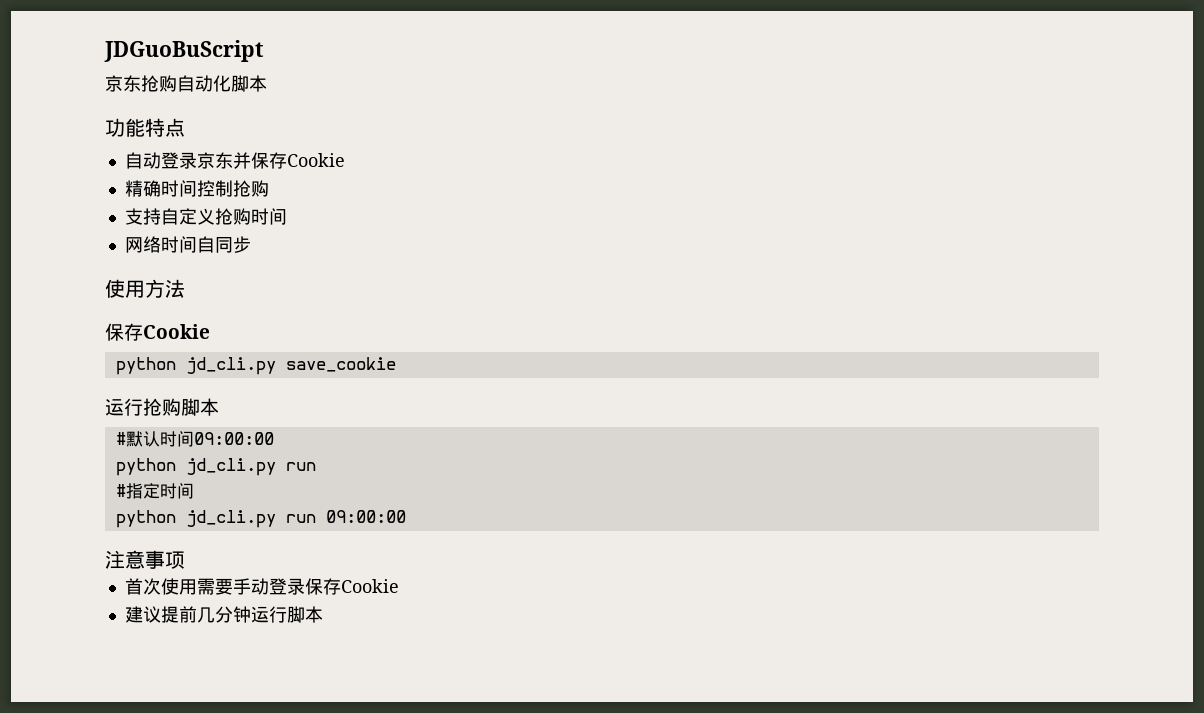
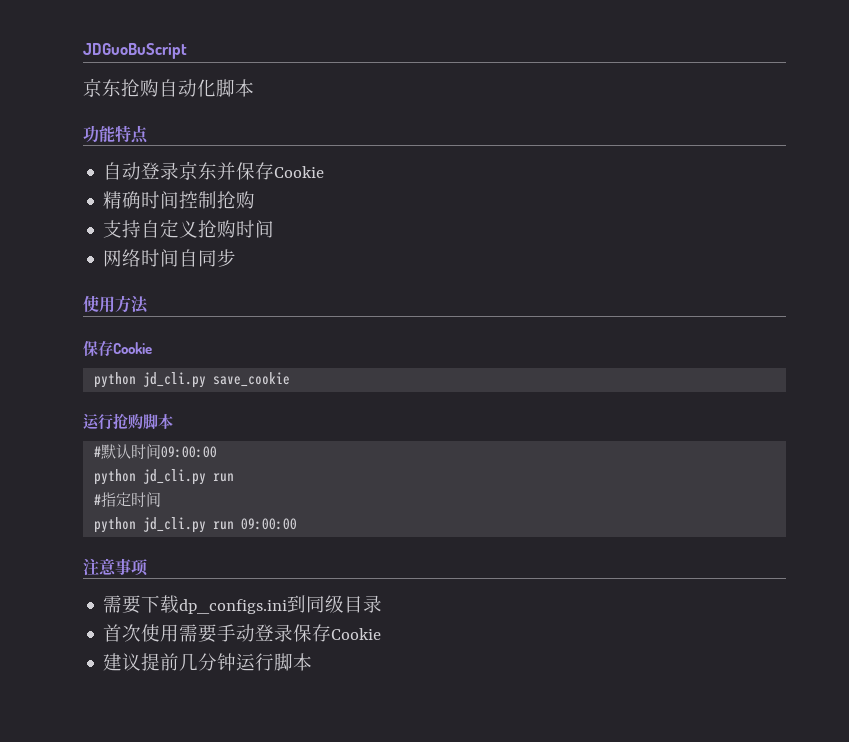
+ 需要下载dp_configs.ini到同级目录

